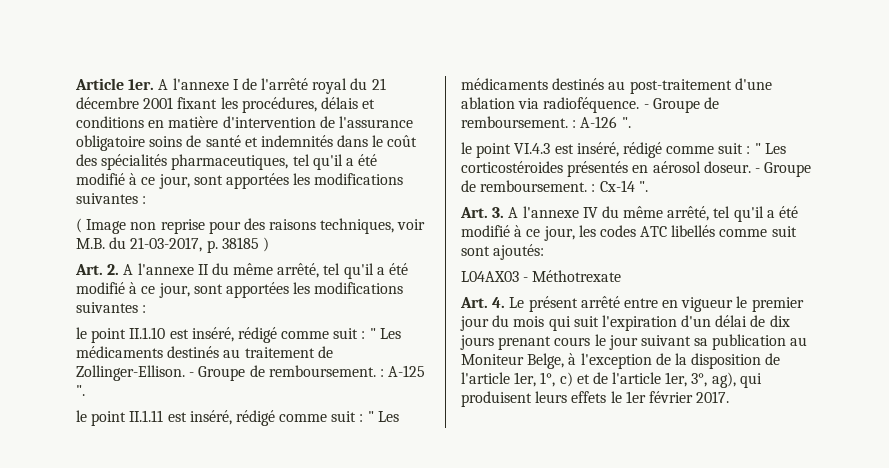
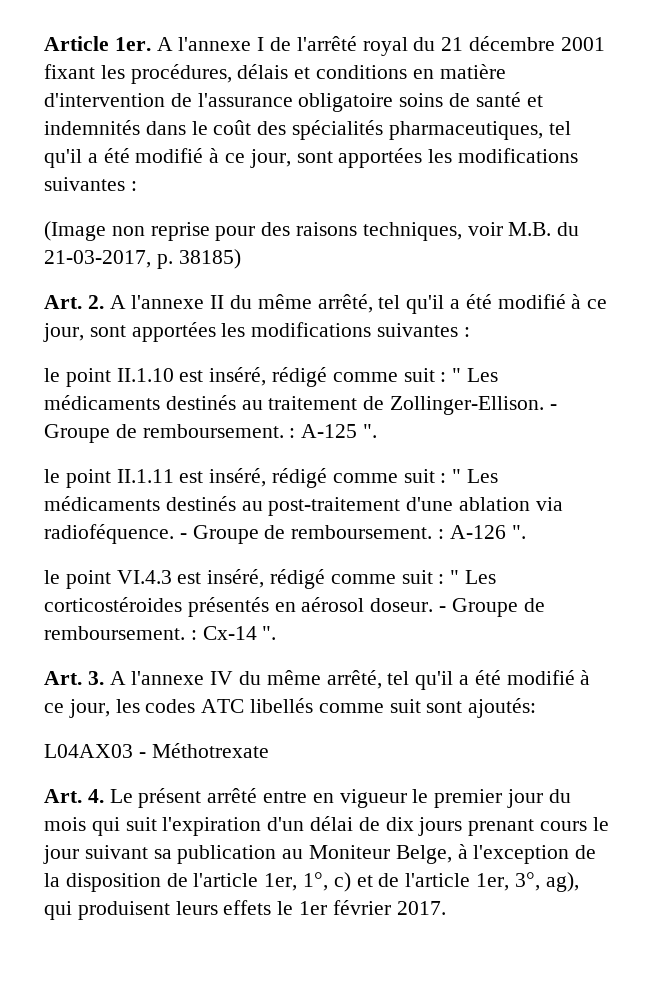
- ( Image non reprise pour des raisons techniques, voir M.B. du 21-03-2017, p. 38185 )
+ (Image non reprise pour des raisons techniques, voir M.B. du 21-03-2017, p. 38185)

